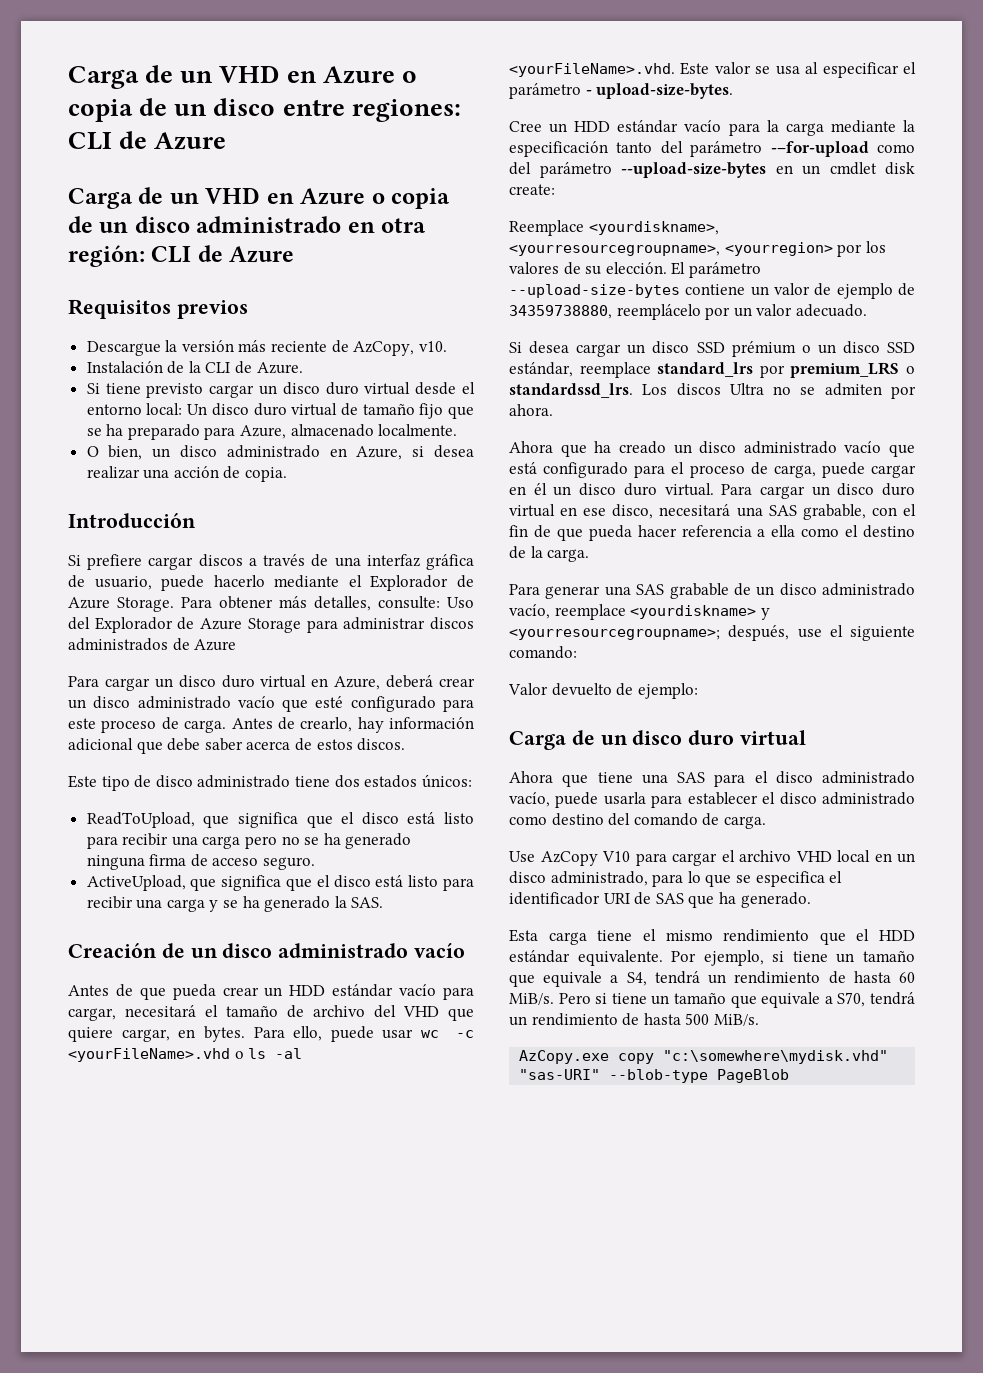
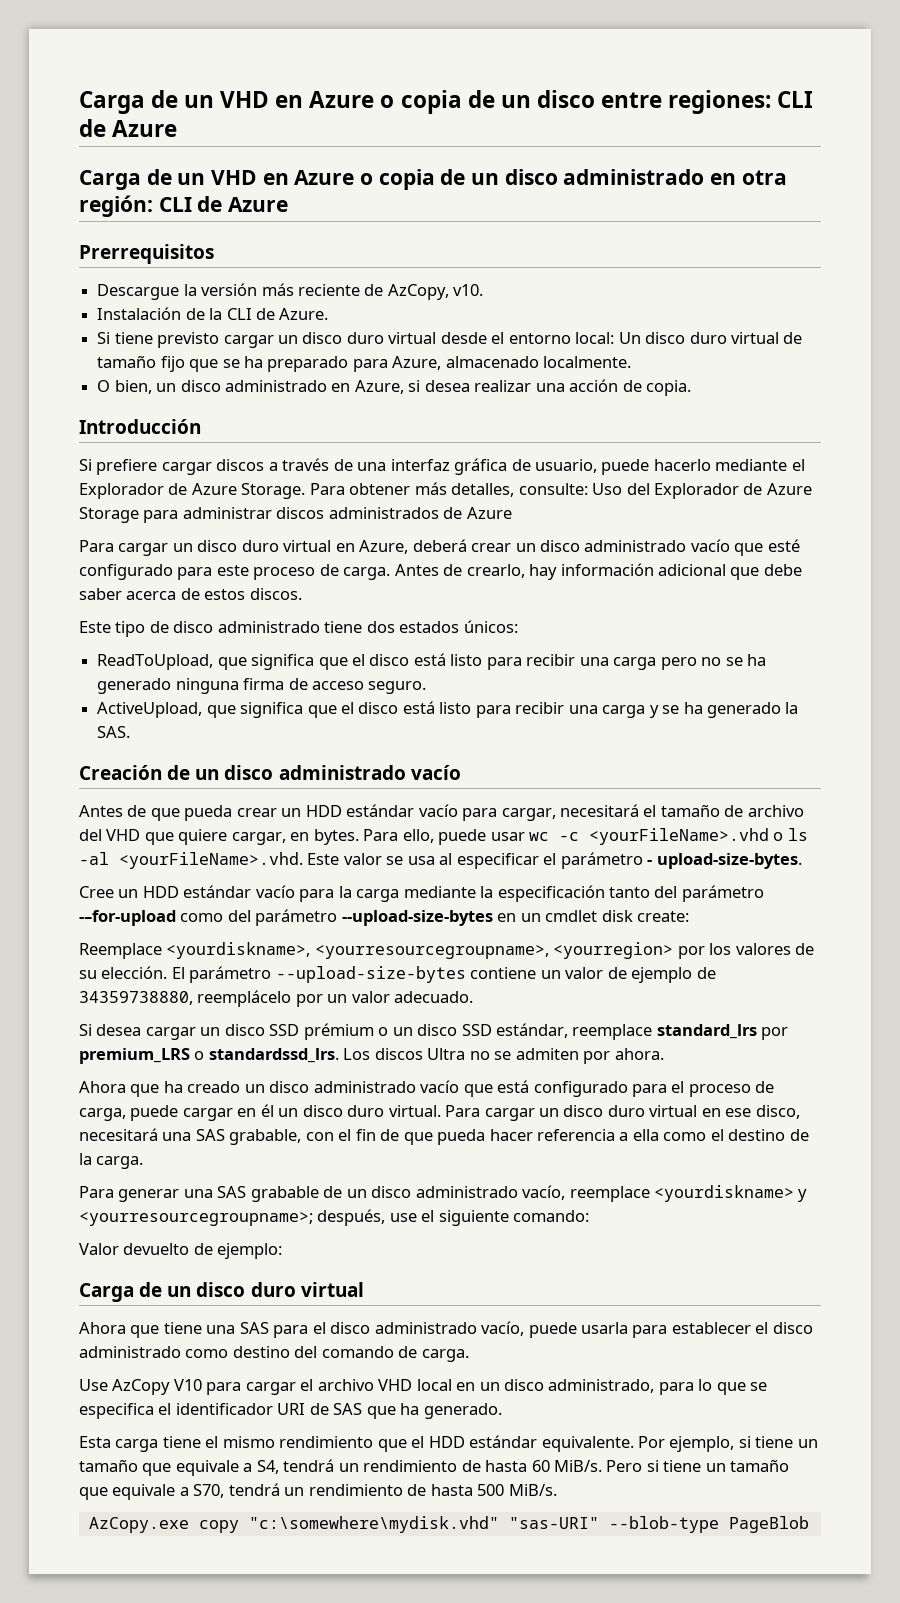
- Requisitos previos
+ Prerrequisitos

